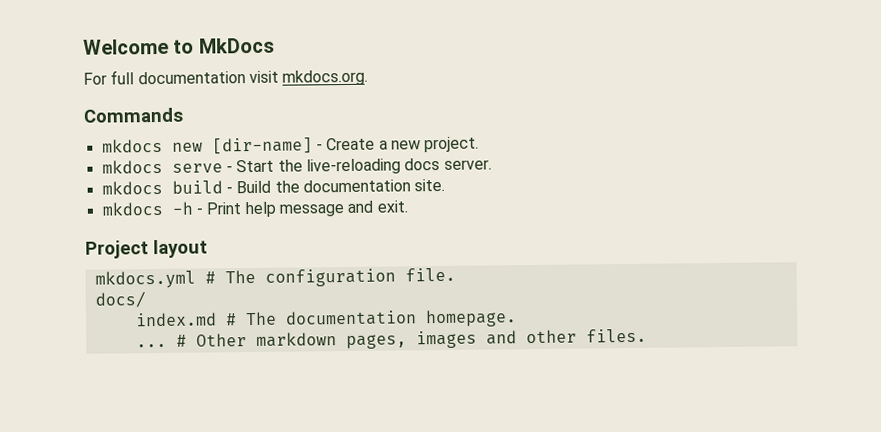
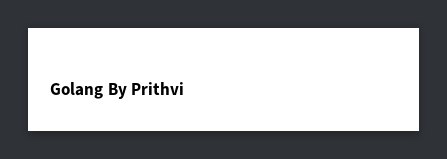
- Welcome to MkDocs
- For full documentation visit mkdocs.org.
- Commands
- mkdocs new [dir-name] - Create a new project.
- mkdocs serve - Start the live-reloading docs server.
- mkdocs build - Build the documentation site.
- mkdocs -h - Print help message and exit.
- Project layout
- mkdocs.yml # The configuration file.
- docs/
- index.md # The documentation homepage.
- ... # Other markdown pages, images and other files.
+ Golang By Prithvi

